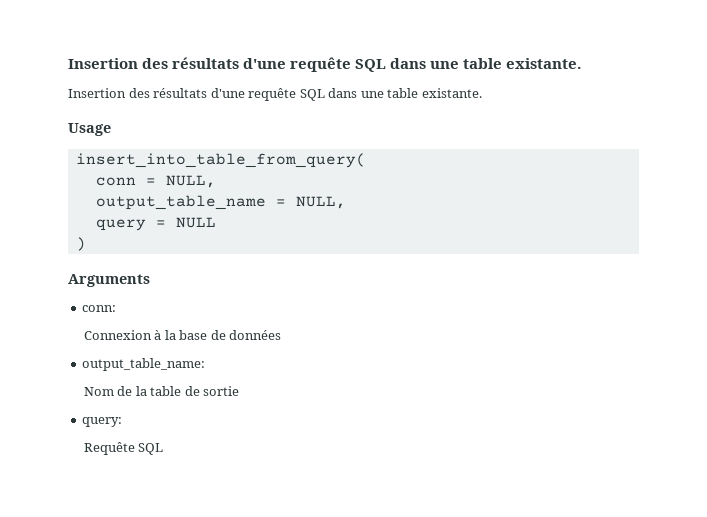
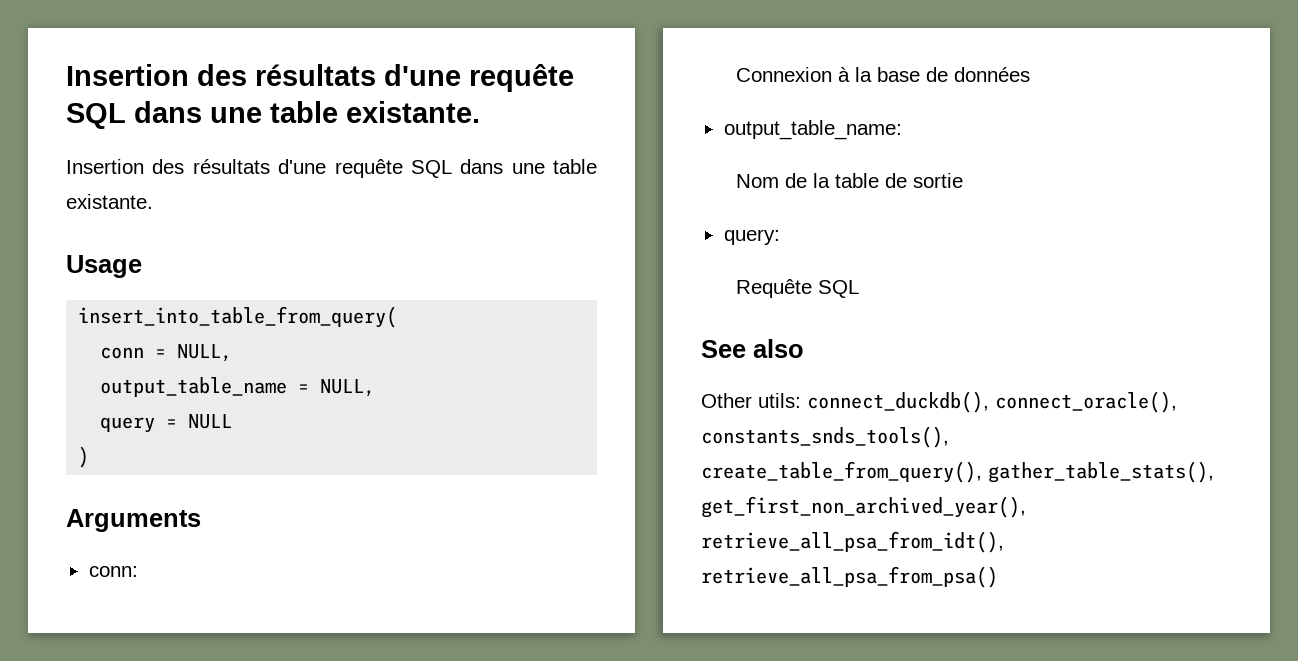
+ See also
+ Other utils: connect_duckdb(), connect_oracle(), constants_snds_tools(), create_table_from_query(), gather_table_stats(), get_first_non_archived_year(), retrieve_all_psa_from_idt(), retrieve_all_psa_from_psa()

